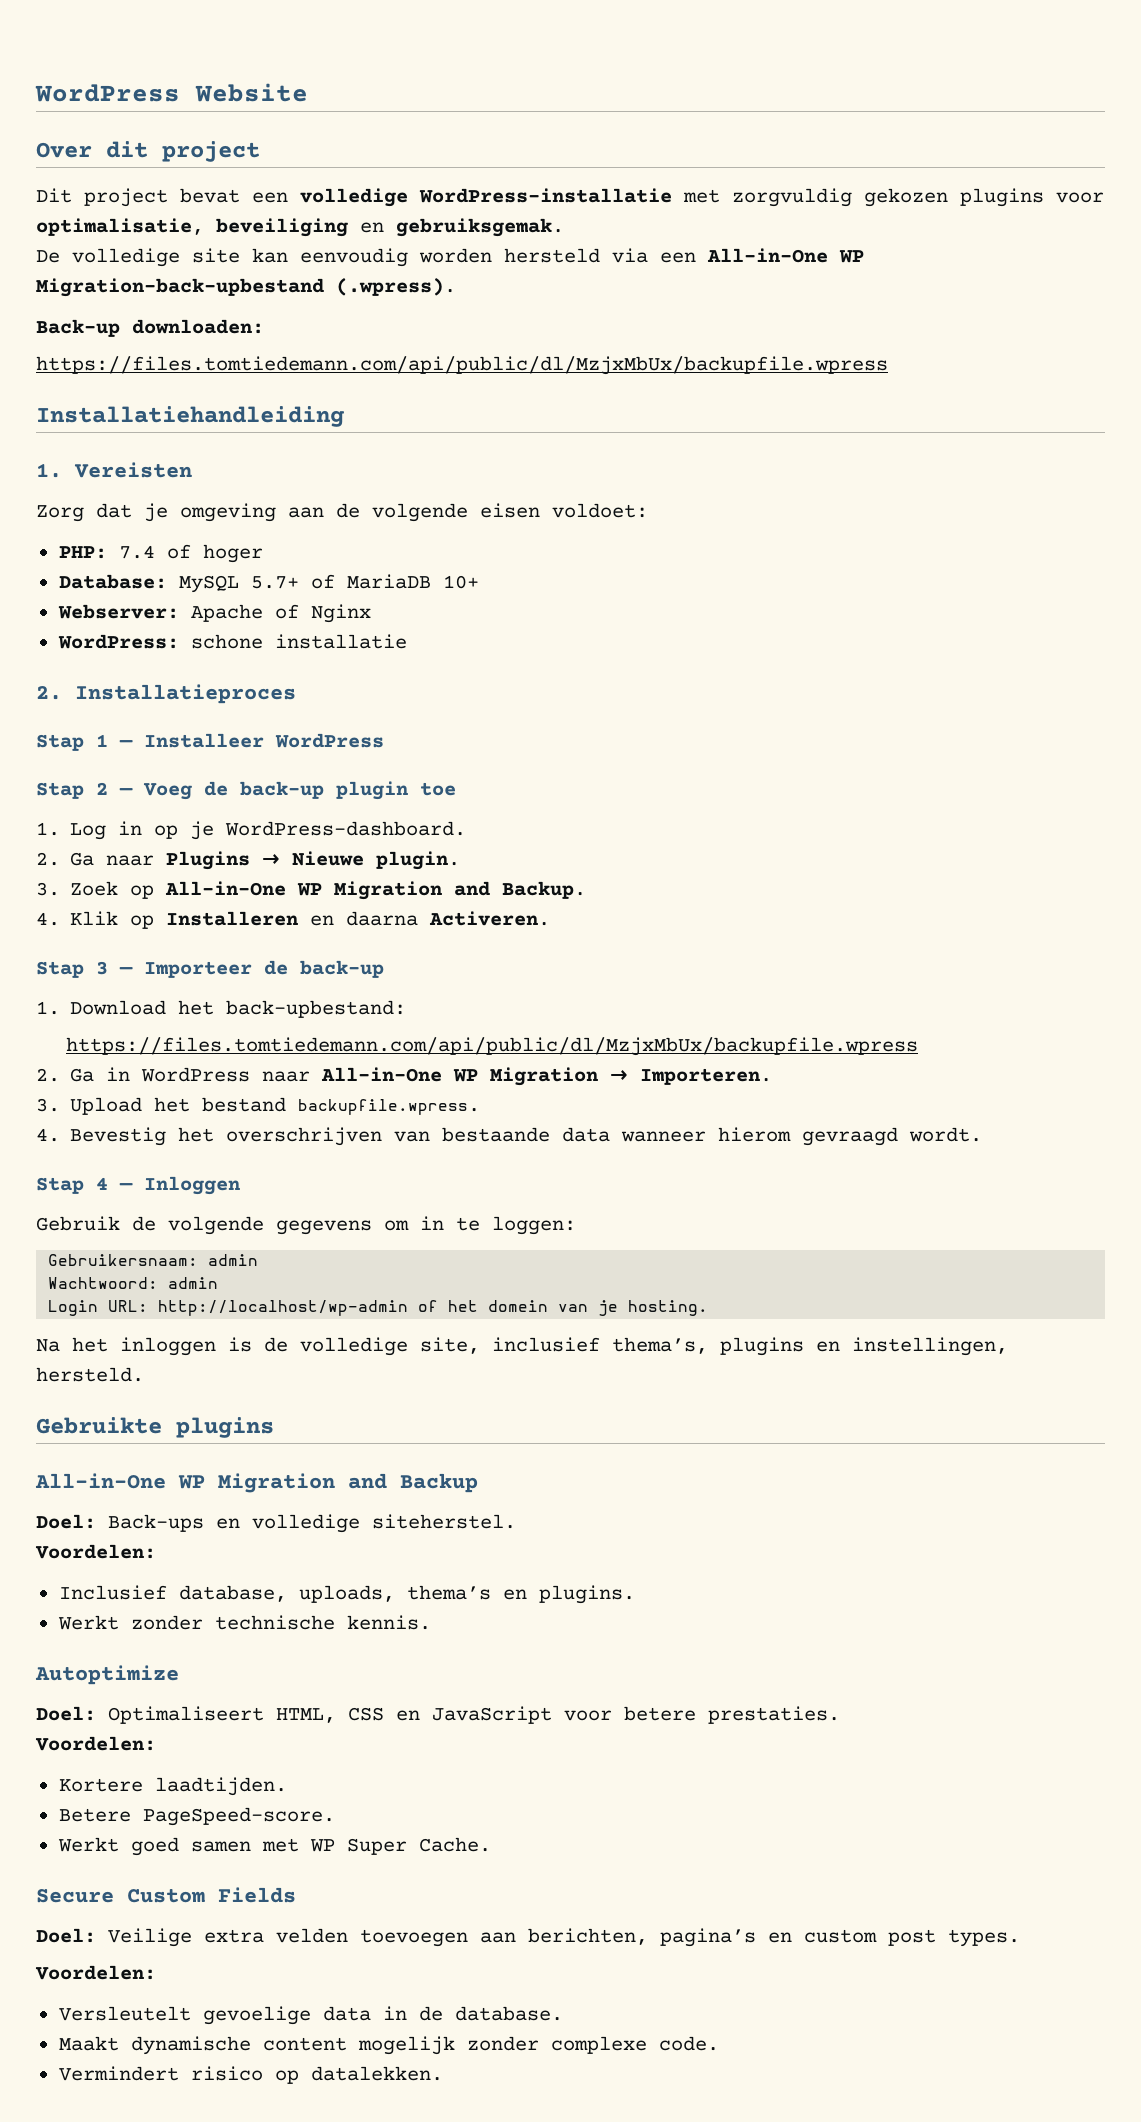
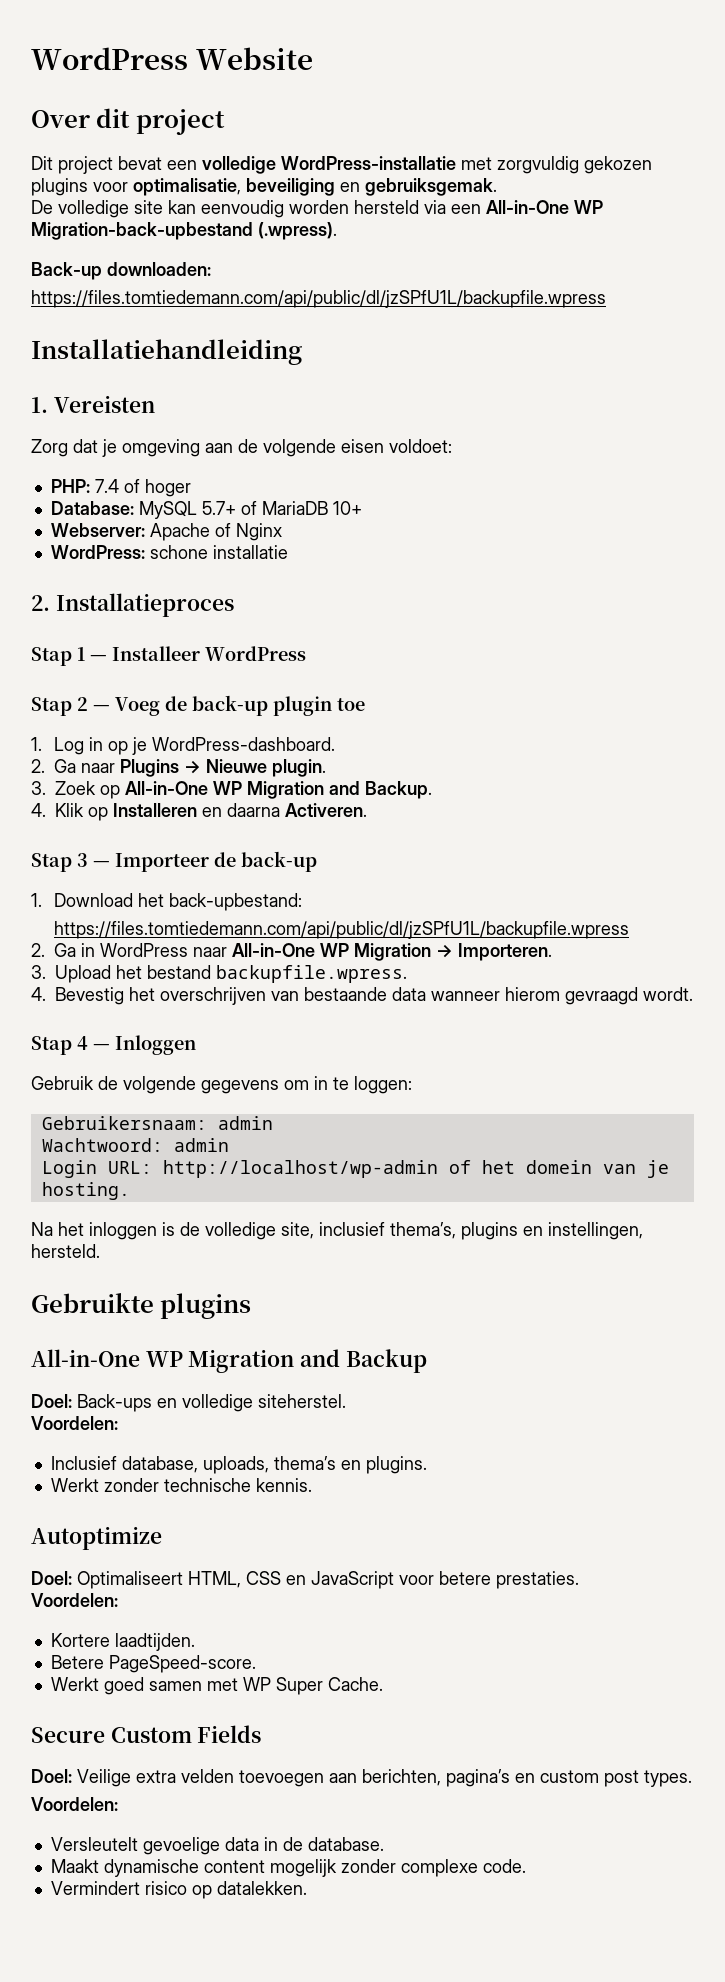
  Back-up downloaden:
- https://files.tomtiedemann.com/api/public/dl/MzjxMbUx/backupfile.wpress
+ https://files.tomtiedemann.com/api/public/dl/jzSPfU1L/backupfile.wpress
  1. Download het back-upbestand:
- https://files.tomtiedemann.com/api/public/dl/MzjxMbUx/backupfile.wpress
+ https://files.tomtiedemann.com/api/public/dl/jzSPfU1L/backupfile.wpress

